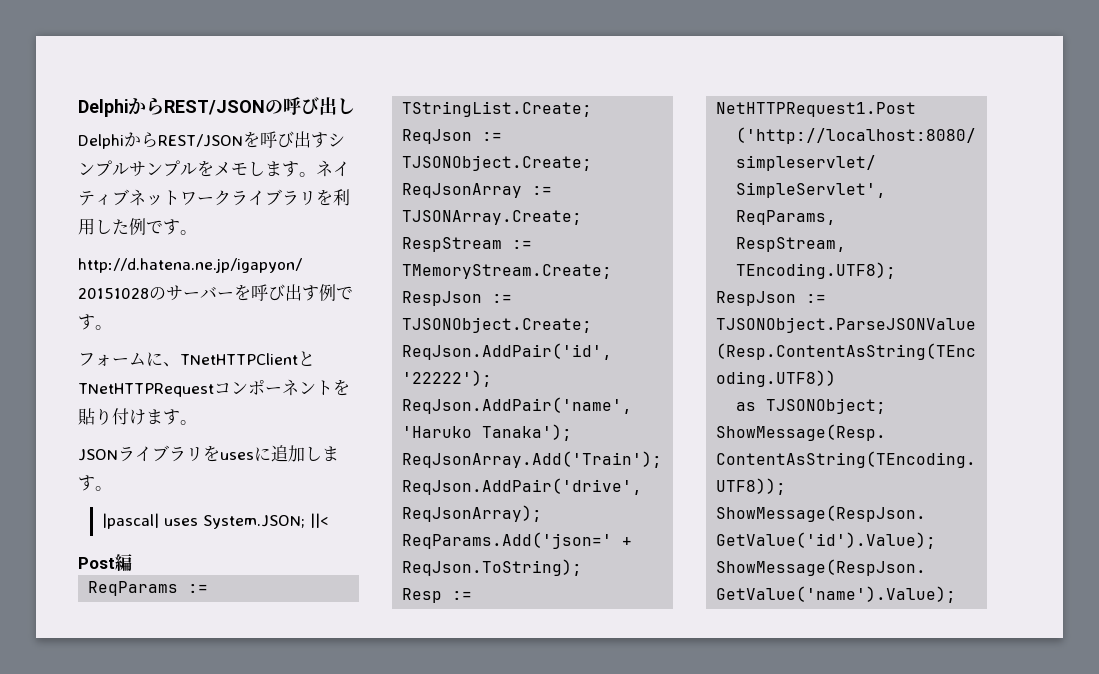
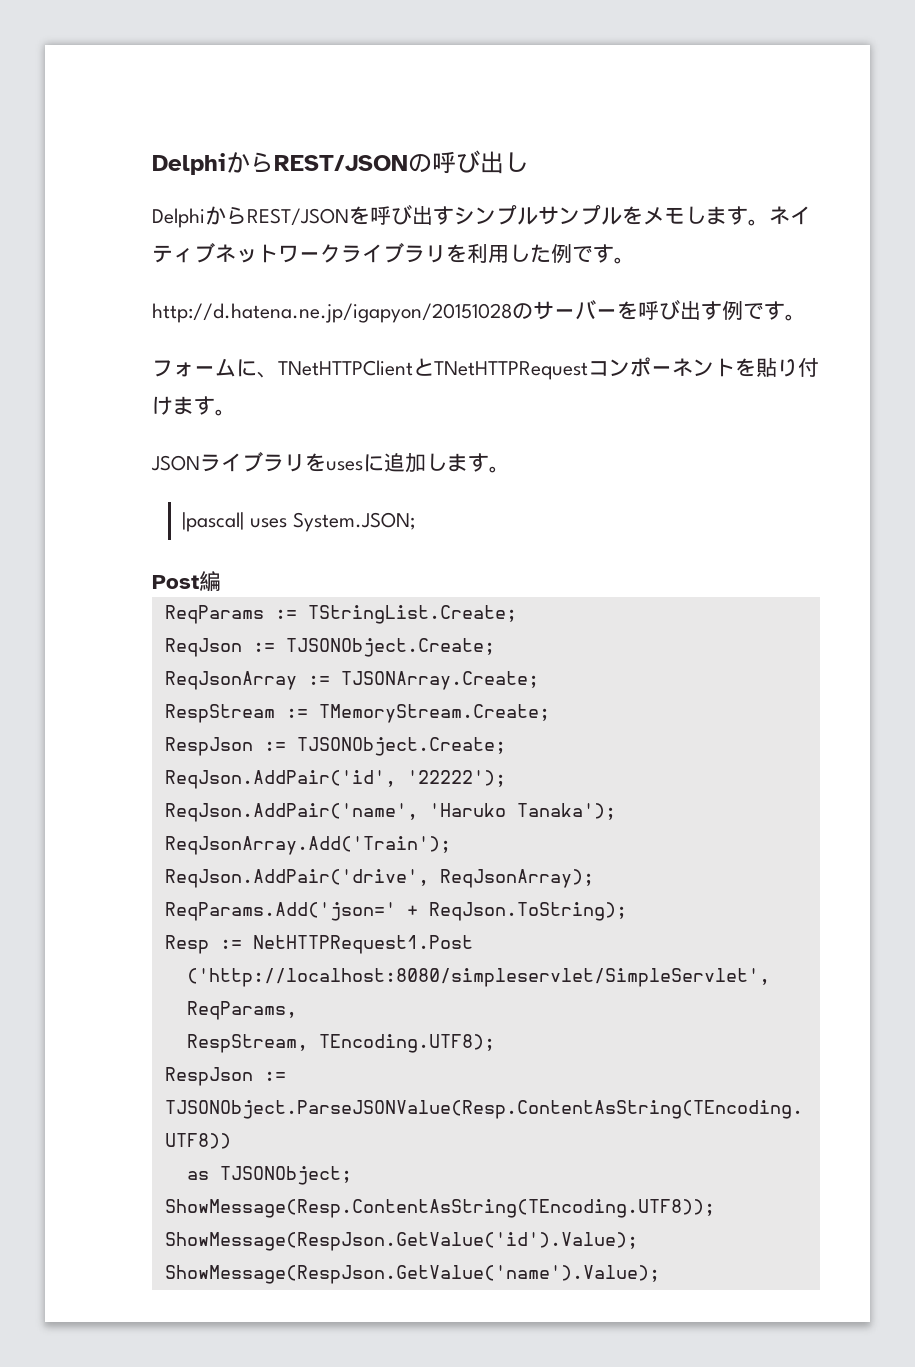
- |pascal| uses System.JSON; ||<
+ |pascal| uses System.JSON;

